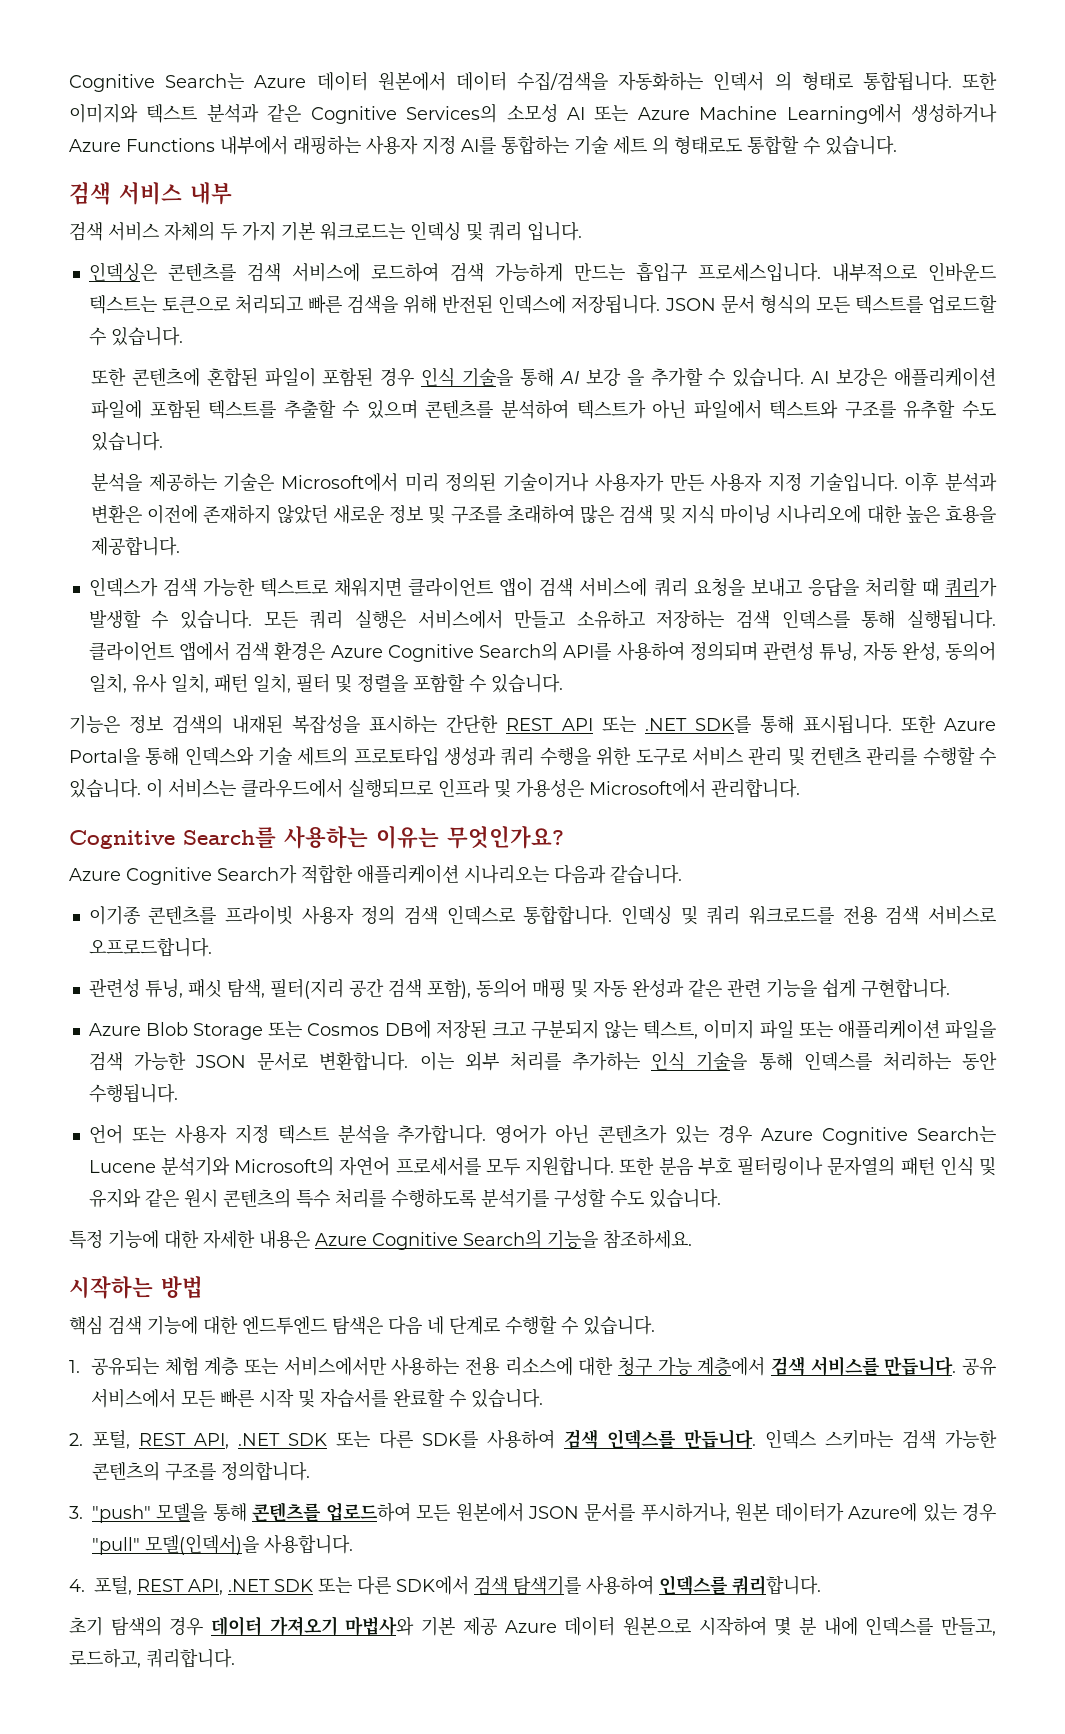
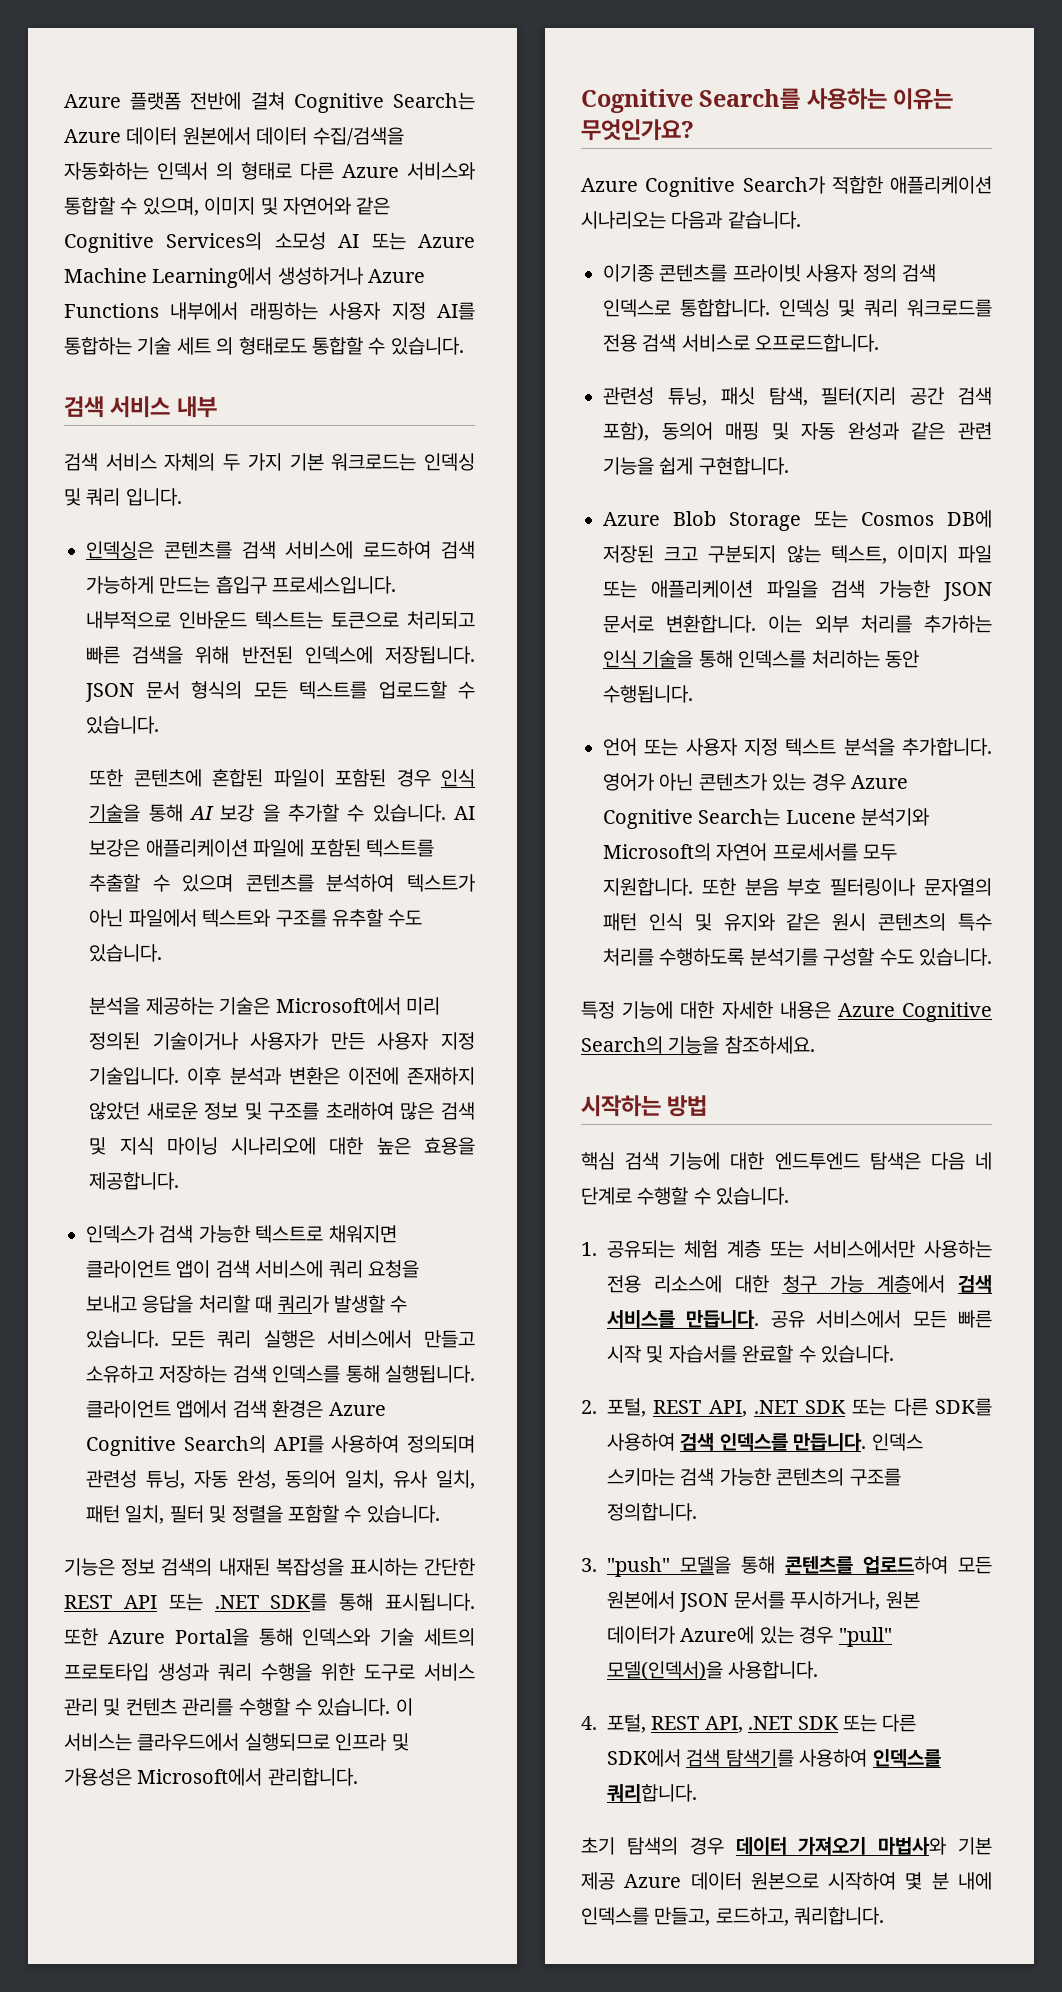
- Cognitive Search는 Azure 데이터 원본에서 데이터 수집/검색을 자동화하는 인덱서 의 형태로 통합됩니다. 또한 이미지와 텍스트 분석과 같은 Cognitive Services의 소모성 AI 또는 Azure Machine Learning에서 생성하거나 Azure Functions 내부에서 래핑하는 사용자 지정 AI를 통합하는 기술 세트 의 형태로도 통합할 수 있습니다.
+ Azure 플랫폼 전반에 걸쳐 Cognitive Search는 Azure 데이터 원본에서 데이터 수집/검색을 자동화하는 인덱서 의 형태로 다른 Azure 서비스와 통합할 수 있으며, 이미지 및 자연어와 같은 Cognitive Services의 소모성 AI 또는 Azure Machine Learning에서 생성하거나 Azure Functions 내부에서 래핑하는 사용자 지정 AI를 통합하는 기술 세트 의 형태로도 통합할 수 있습니다.

